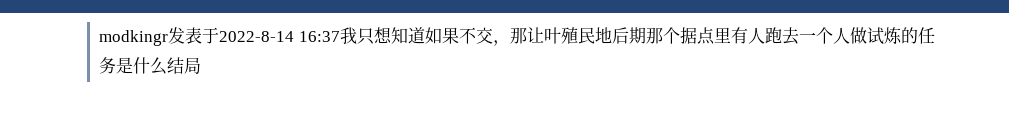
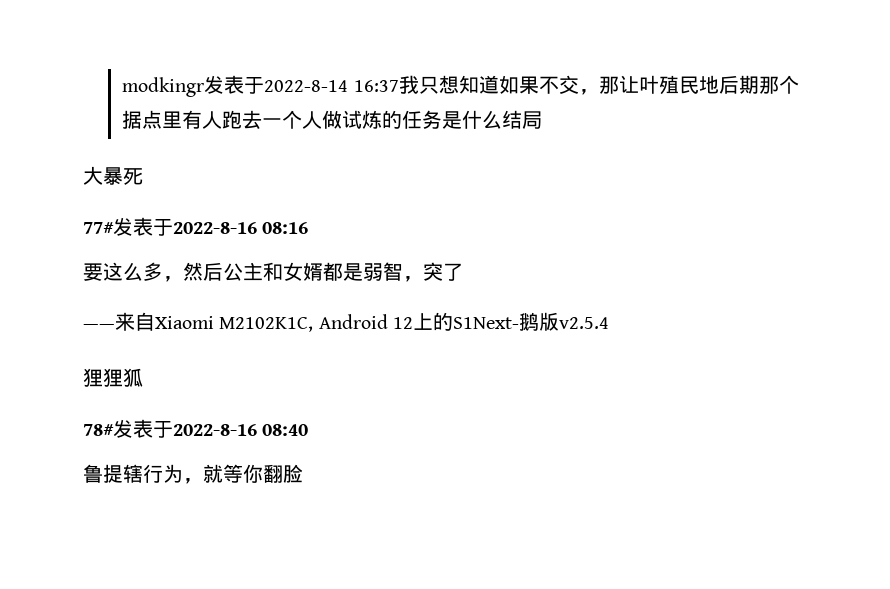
+ 大暴死
+ 77#发表于2022-8-16 08:16
+ 要这么多，然后公主和女婿都是弱智，突了
+ ——来自Xiaomi M2102K1C, Android 12上的S1Next-鹅版v2.5.4
+ 狸狸狐
+ 78#发表于2022-8-16 08:40
+ 鲁提辖行为，就等你翻脸

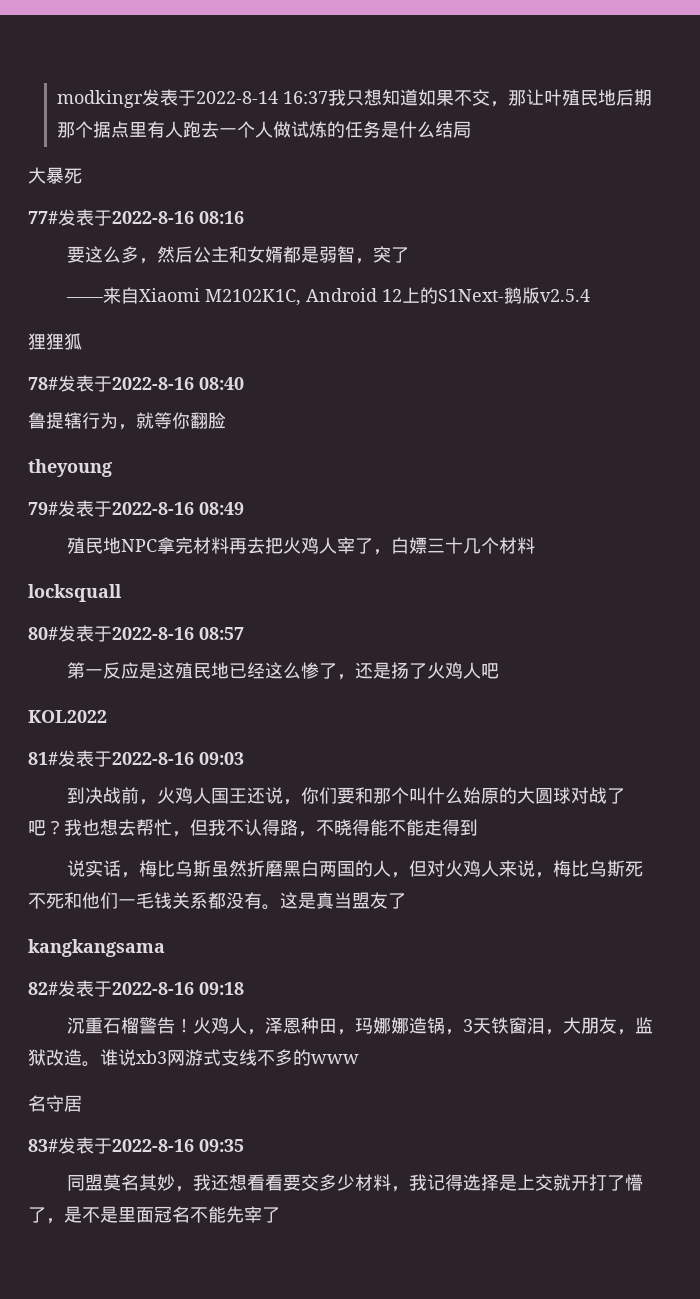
+ theyoung
+ 79#发表于2022-8-16 08:49
+ 殖民地NPC拿完材料再去把火鸡人宰了，白嫖三十几个材料
+ locksquall
+ 80#发表于2022-8-16 08:57
+ 第一反应是这殖民地已经这么惨了，还是扬了火鸡人吧
+ KOL2022
+ 81#发表于2022-8-16 09:03
+ 到决战前，火鸡人国王还说，你们要和那个叫什么始原的大圆球对战了吧？我也想去帮忙，但我不认得路，不晓得能不能走得到
+ 说实话，梅比乌斯虽然折磨黑白两国的人，但对火鸡人来说，梅比乌斯死不死和他们一毛钱关系都没有。这是真当盟友了
+ kangkangsama
+ 82#发表于2022-8-16 09:18
+ 沉重石榴警告！火鸡人，泽恩种田，玛娜娜造锅，3天铁窗泪，大朋友，监狱改造。谁说xb3网游式支线不多的www
+ 名守居
+ 83#发表于2022-8-16 09:35
+ 同盟莫名其妙，我还想看看要交多少材料，我记得选择是上交就开打了懵了，是不是里面冠名不能先宰了

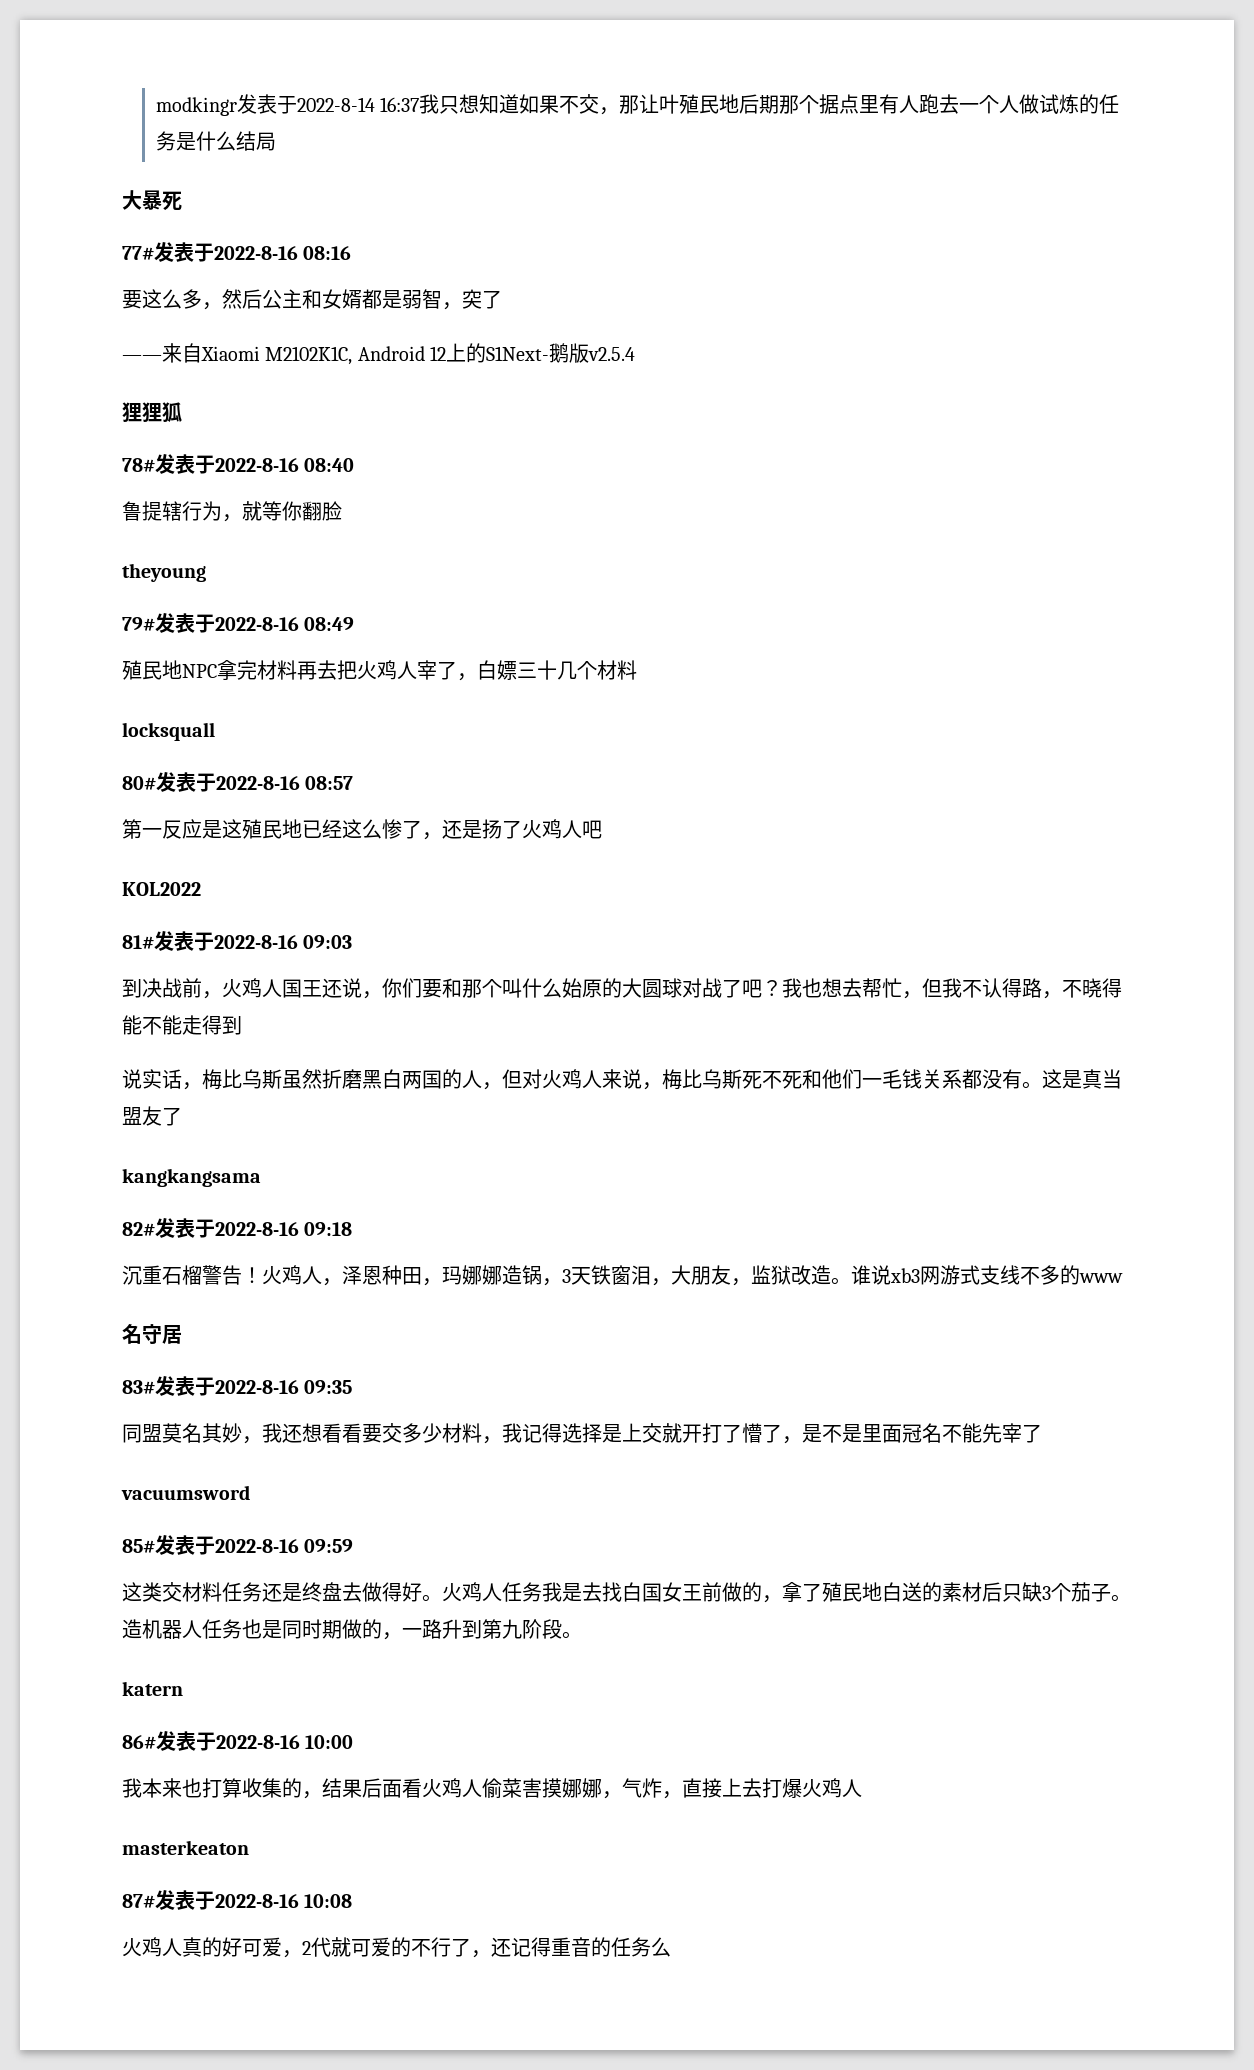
+ vacuumsword
+ 85#发表于2022-8-16 09:59
+ 这类交材料任务还是终盘去做得好。火鸡人任务我是去找白国女王前做的，拿了殖民地白送的素材后只缺3个茄子。造机器人任务也是同时期做的，一路升到第九阶段。
+ katern
+ 86#发表于2022-8-16 10:00
+ 我本来也打算收集的，结果后面看火鸡人偷菜害摸娜娜，气炸，直接上去打爆火鸡人
+ masterkeaton
+ 87#发表于2022-8-16 10:08
+ 火鸡人真的好可爱，2代就可爱的不行了，还记得重音的任务么

